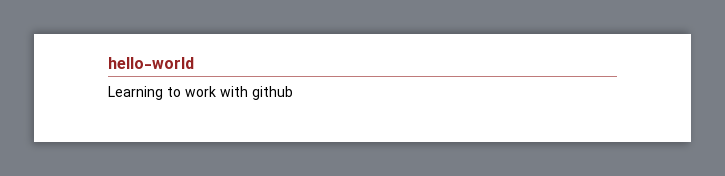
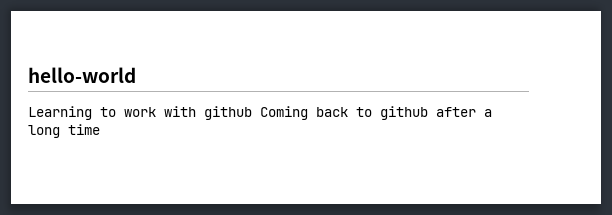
- Learning to work with github
+ Learning to work with github Coming back to github after a long time

